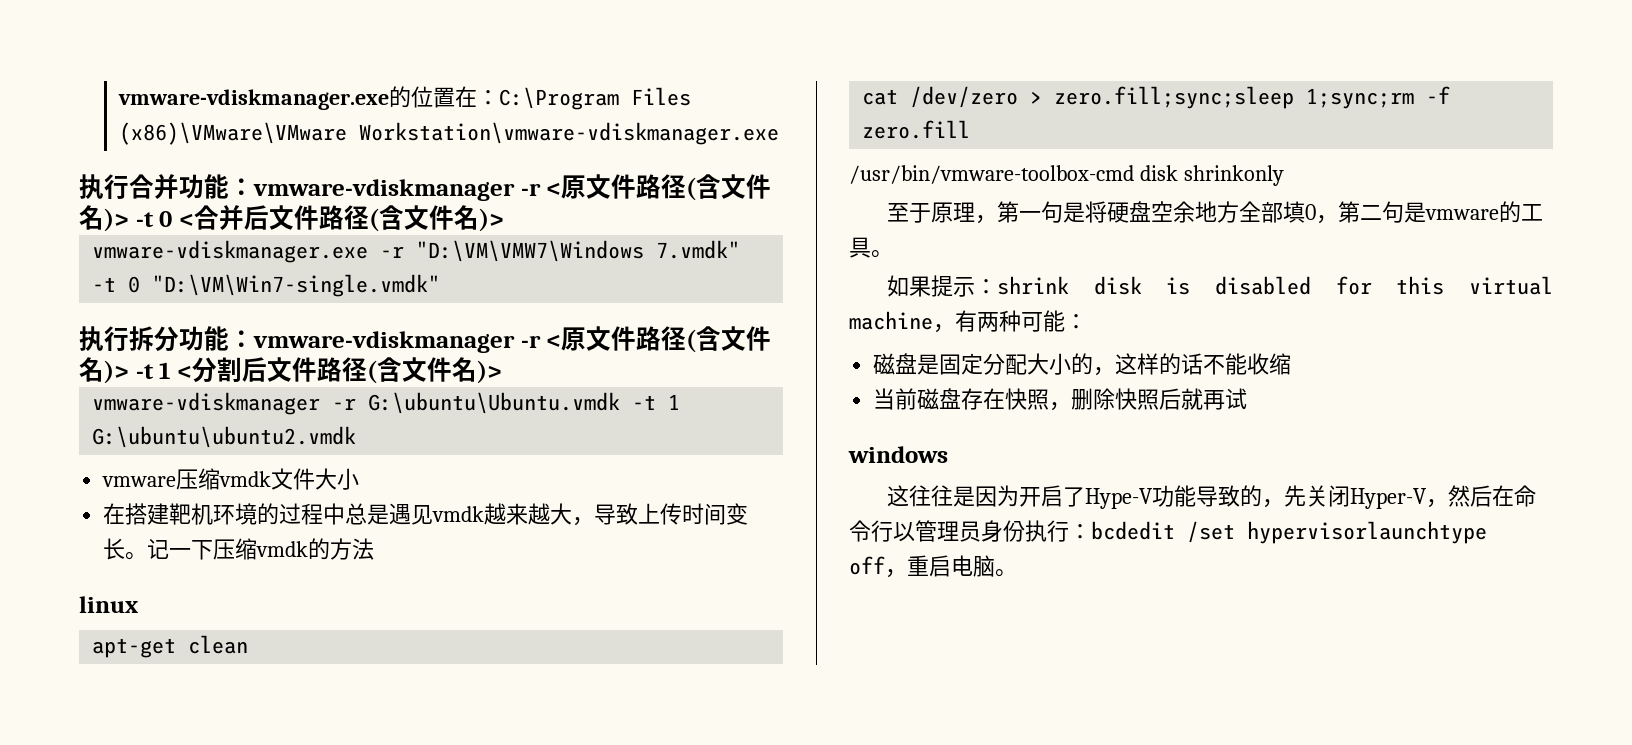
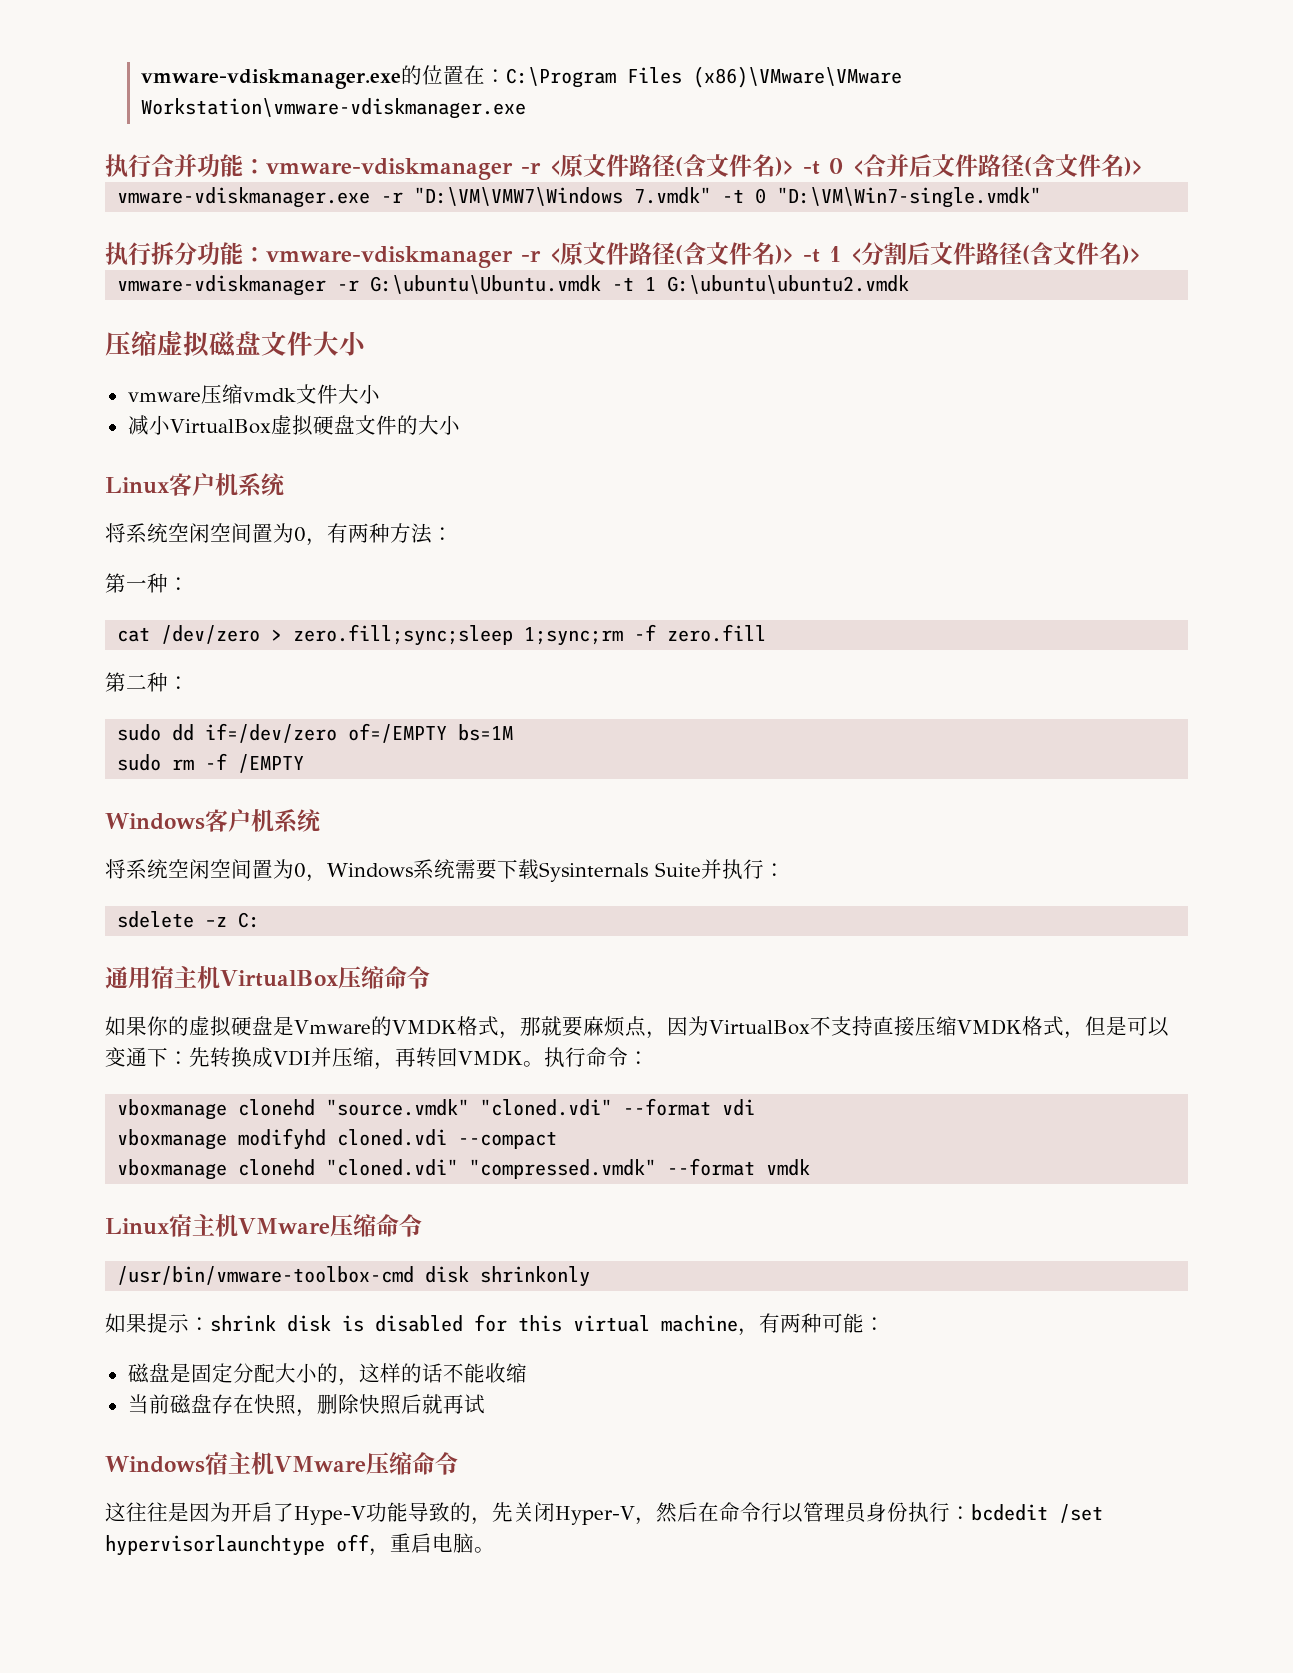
+ 压缩虚拟磁盘文件大小
- 在搭建靶机环境的过程中总是遇见vmdk越来越大，导致上传时间变长。记一下压缩vmdk的方法
- linux
- apt-get clean
+ 减小VirtualBox虚拟硬盘文件的大小
+ Linux客户机系统
+ 将系统空闲空间置为0，有两种方法：
+ 第一种：
+ 第二种：
+ sudo dd if=/dev/zero of=/EMPTY bs=1M
+ sudo rm -f /EMPTY
+ Windows客户机系统
+ 将系统空闲空间置为0，Windows系统需要下载Sysinternals Suite并执行：
+ sdelete –z C:
+ 通用宿主机VirtualBox压缩命令
+ 如果你的虚拟硬盘是Vmware的VMDK格式，那就要麻烦点，因为VirtualBox不支持直接压缩VMDK格式，但是可以变通下：先转换成VDI并压缩，再转回VMDK。执行命令：
+ vboxmanage clonehd "source.vmdk" "cloned.vdi" --format vdi
+ vboxmanage modifyhd cloned.vdi --compact
+ vboxmanage clonehd "cloned.vdi" "compressed.vmdk" --format vmdk
+ Linux宿主机VMware压缩命令
  /usr/bin/vmware-toolbox-cmd disk shrinkonly
- 至于原理，第一句是将硬盘空余地方全部填0，第二句是vmware的工具。
- windows
+ Windows宿主机VMware压缩命令

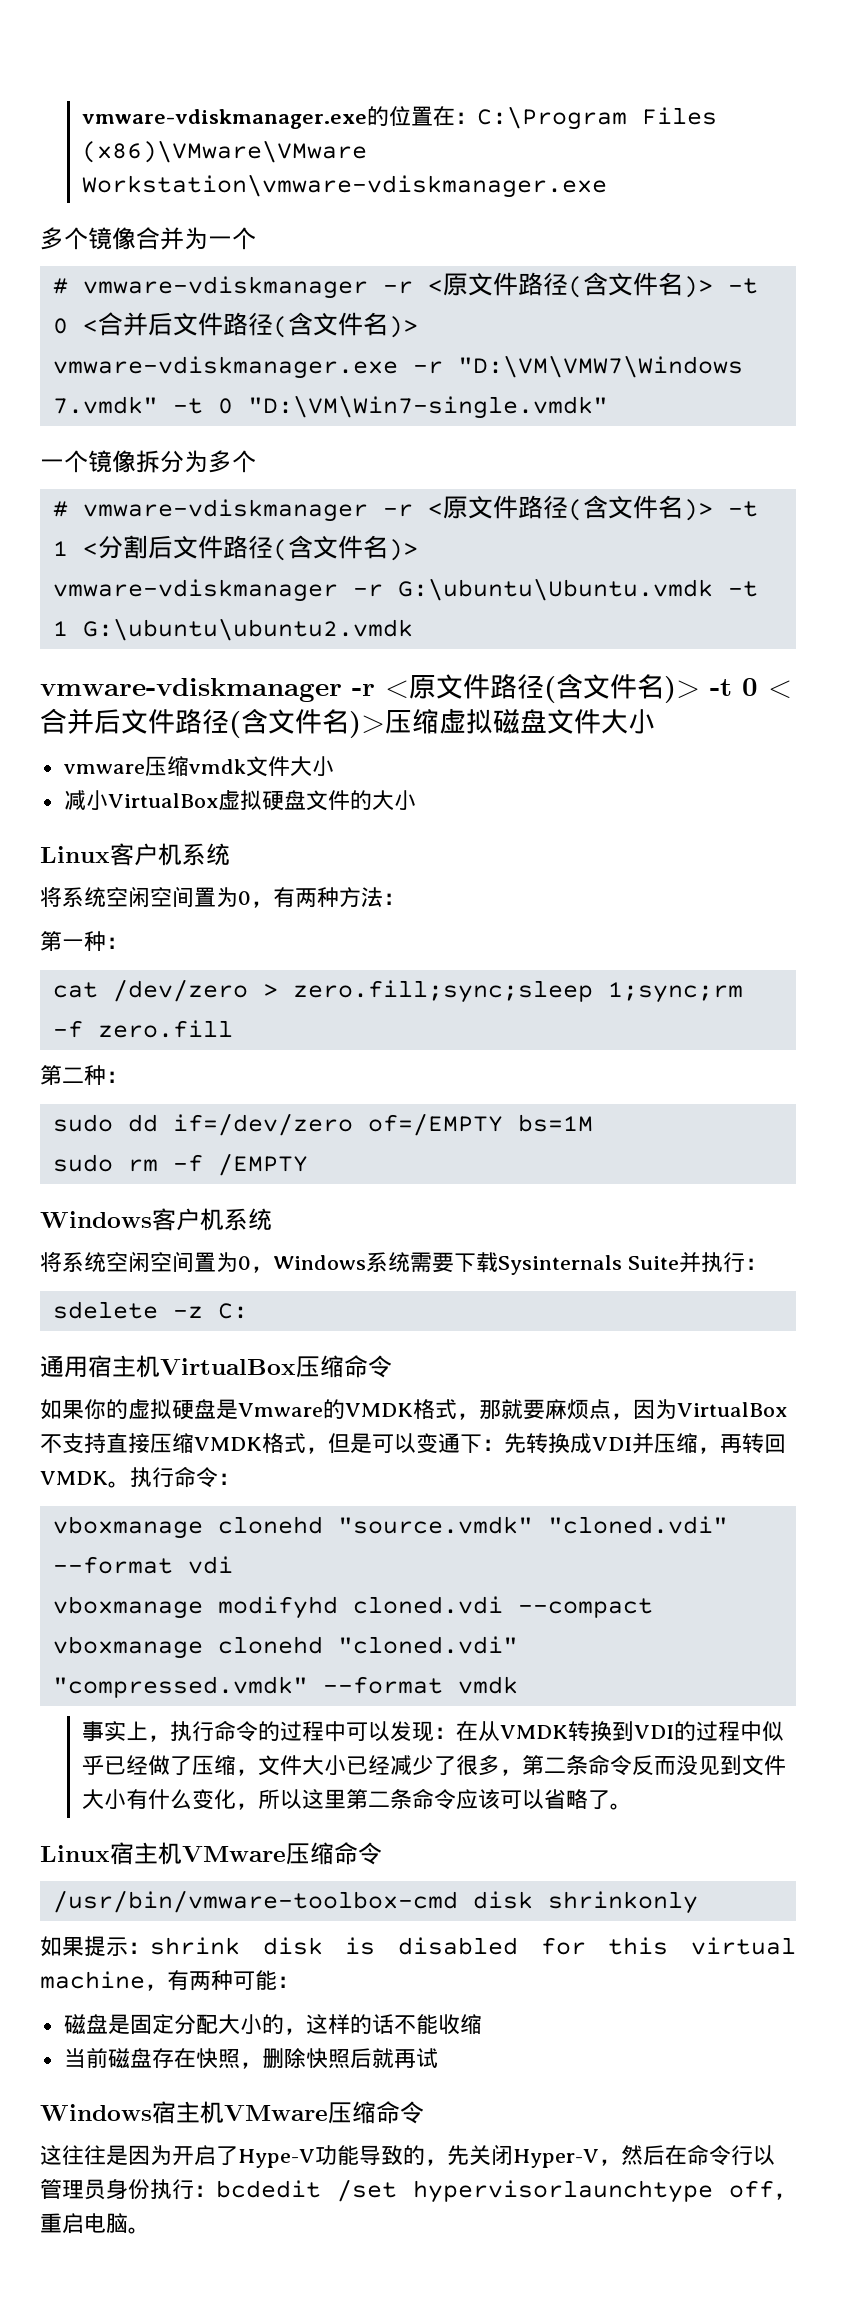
- 执行合并功能：vmware-vdiskmanager -r <原文件路径(含文件名)> -t 0 <合并后文件路径(含文件名)>
+ 多个镜像合并为一个
+ # vmware-vdiskmanager -r <原文件路径(含文件名)> -t 0 <合并后文件路径(含文件名)>
- 执行拆分功能：vmware-vdiskmanager -r <原文件路径(含文件名)> -t 1 <分割后文件路径(含文件名)>
+ 一个镜像拆分为多个
+ # vmware-vdiskmanager -r <原文件路径(含文件名)> -t 1 <分割后文件路径(含文件名)>
- 压缩虚拟磁盘文件大小
+ vmware-vdiskmanager -r <原文件路径(含文件名)> -t 0 <合并后文件路径(含文件名)>压缩虚拟磁盘文件大小
+ 事实上，执行命令的过程中可以发现：在从VMDK转换到VDI的过程中似乎已经做了压缩，文件大小已经减少了很多，第二条命令反而没见到文件大小有什么变化，所以这里第二条命令应该可以省略了。

